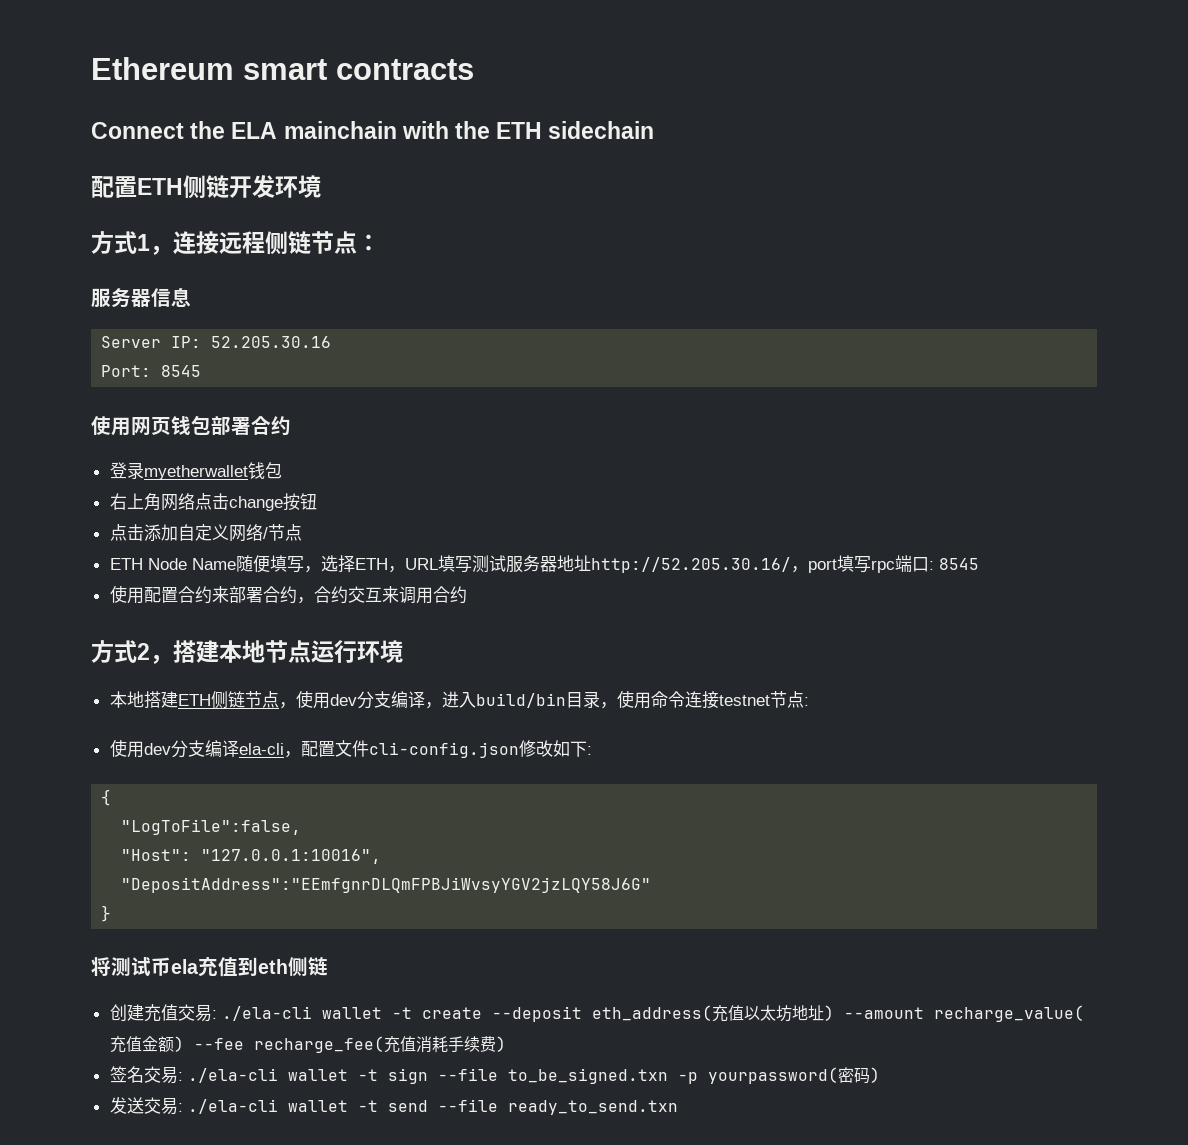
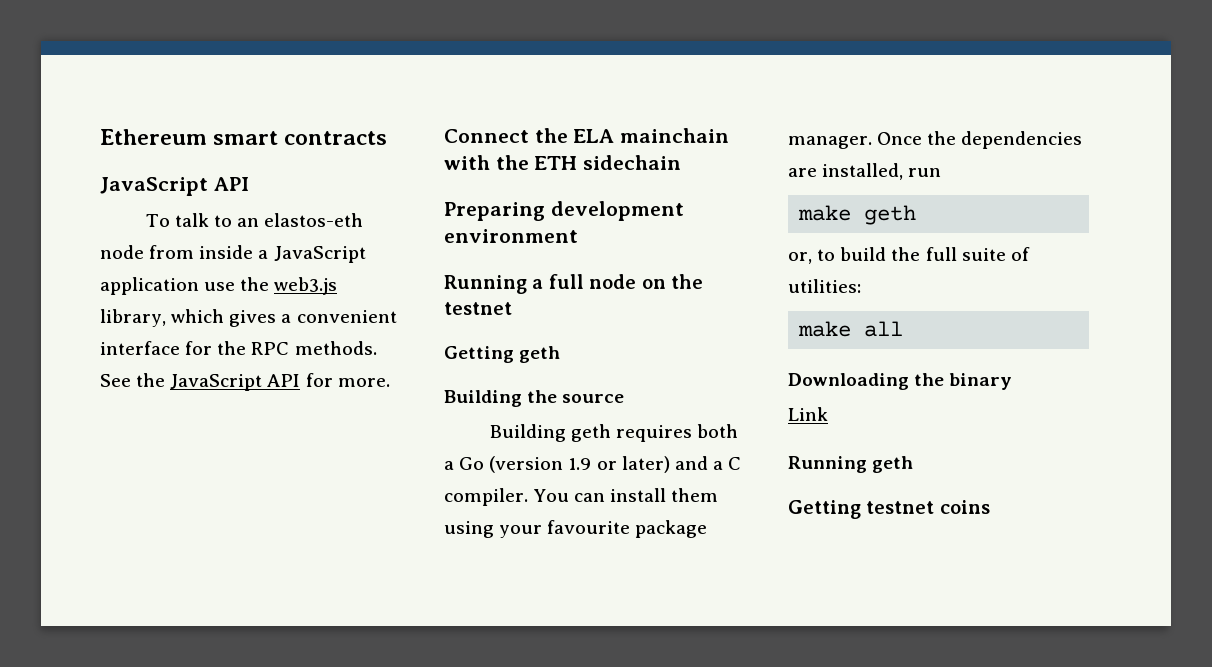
  Ethereum smart contracts
+ JavaScript API
+ To talk to an elastos-eth node from inside a JavaScript application use the web3.js library, which gives a convenient interface for the RPC methods. See the JavaScript API for more.
- 配置ETH侧链开发环境
- 方式1，连接远程侧链节点：
- 服务器信息
- Server IP: 52.205.30.16
- Port: 8545
- 使用网页钱包部署合约
- 登录myetherwallet钱包
- 右上角网络点击change按钮
- 点击添加自定义网络/节点
- ETH Node Name随便填写，选择ETH，URL填写测试服务器地址http://52.205.30.16/，port填写rpc端口: 8545
- 使用配置合约来部署合约，合约交互来调用合约
- 方式2，搭建本地节点运行环境
- 本地搭建ETH侧链节点，使用dev分支编译，进入build/bin目录，使用命令连接testnet节点:
- 使用dev分支编译ela-cli，配置文件cli-config.json修改如下:
- {
- "LogToFile":false,
- "Host": "127.0.0.1:10016",
- "DepositAddress":"EEmfgnrDLQmFPBJiWvsyYGV2jzLQY58J6G"
- }
- 将测试币ela充值到eth侧链
- 创建充值交易: ./ela-cli wallet -t create --deposit eth_address(充值以太坊地址) --amount recharge_value(充值金额) --fee recharge_fee(充值消耗手续费)
- 签名交易: ./ela-cli wallet -t sign --file to_be_signed.txn -p yourpassword(密码)
- 发送交易: ./ela-cli wallet -t send --file ready_to_send.txn
+ Preparing development environment
+ Running a full node on the testnet
+ Getting geth
+ Building the source
+ Building geth requires both a Go (version 1.9 or later) and a C compiler. You can install them using your favourite package manager. Once the dependencies are installed, run
+ make geth
+ or, to build the full suite of utilities:
+ make all
+ Downloading the binary
+ Link
+ Running geth
+ Getting testnet coins

